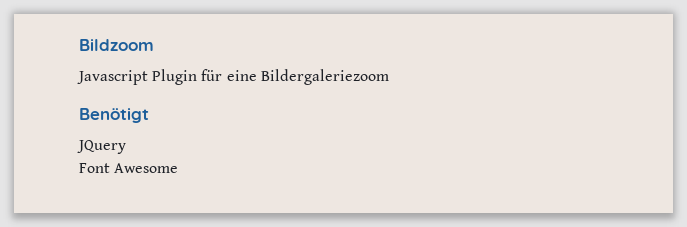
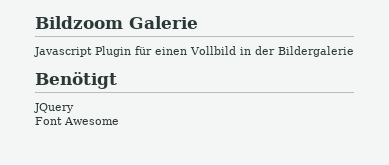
- Bildzoom
+ Bildzoom Galerie
- Javascript Plugin für eine Bildergaleriezoom
+ Javascript Plugin für einen Vollbild in der Bildergalerie

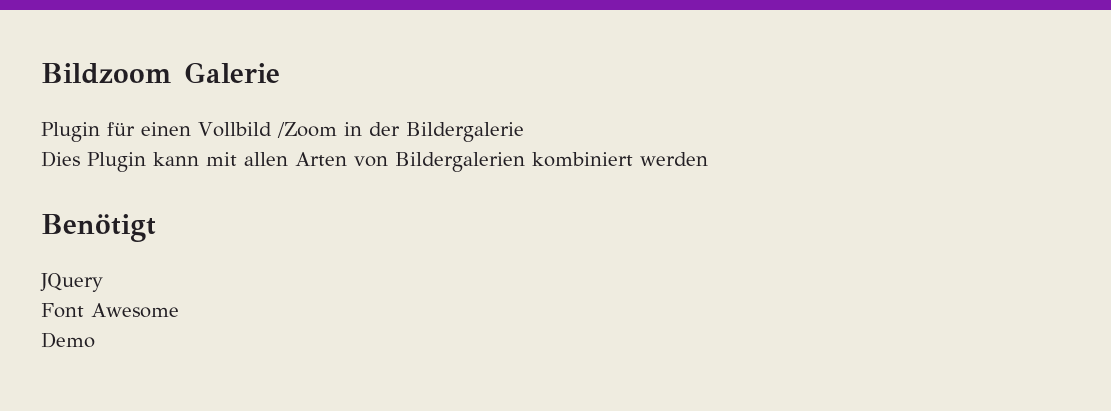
- Javascript Plugin für einen Vollbild in der Bildergalerie
+ Plugin für einen Vollbild /Zoom in der Bildergalerie
+ Dies Plugin kann mit allen Arten von Bildergalerien kombiniert werden
+ Demo

